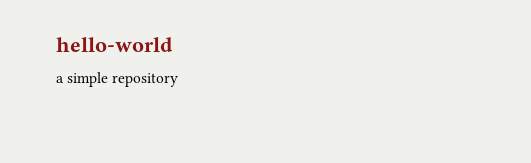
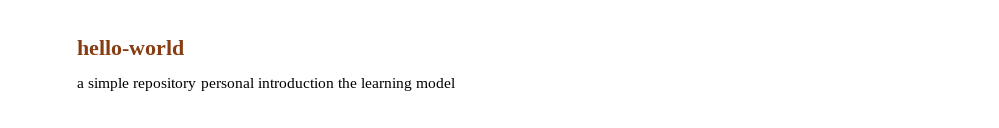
- a simple repository
+ a simple repository personal introduction the learning model

